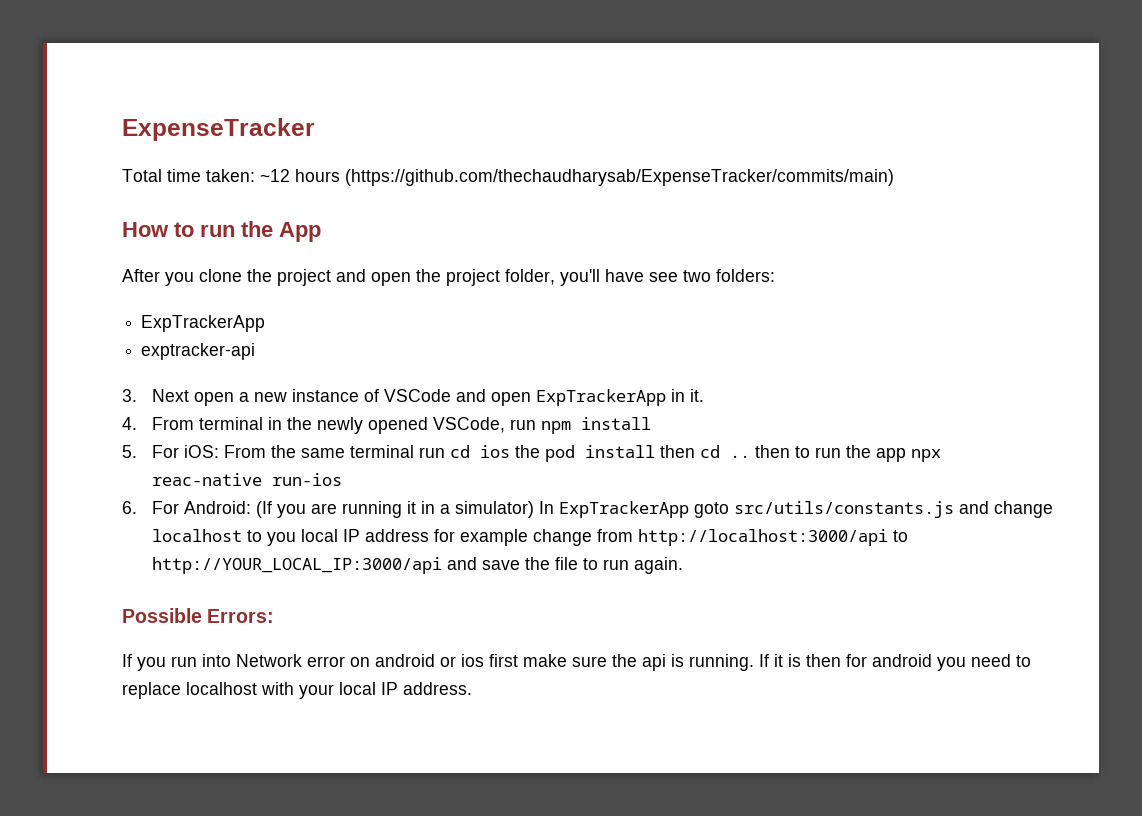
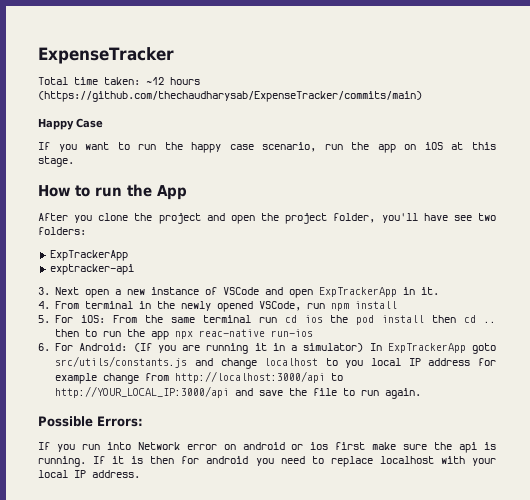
+ Happy Case
+ If you want to run the happy case scenario, run the app on iOS at this stage.

